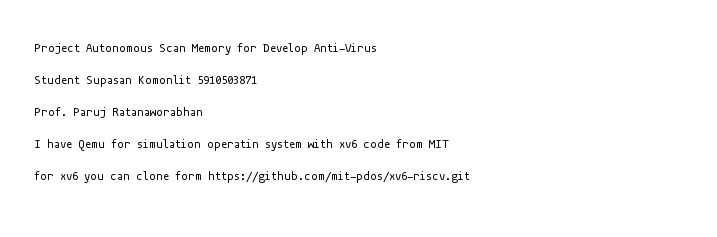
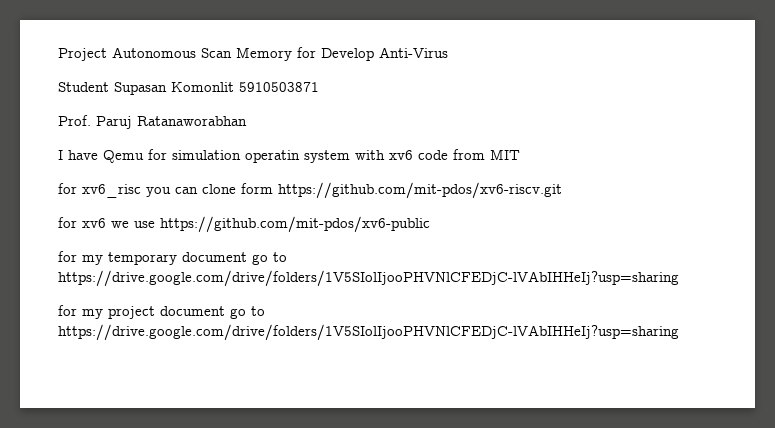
- for xv6 you can clone form https://github.com/mit-pdos/xv6-riscv.git
+ for xv6_risc you can clone form https://github.com/mit-pdos/xv6-riscv.git
+ for xv6 we use https://github.com/mit-pdos/xv6-public
+ for my temporary document go to https://drive.google.com/drive/folders/1V5SIolIjooPHVNlCFEDjC-lVAbIHHeIj?usp=sharing
+ for my project document go to https://drive.google.com/drive/folders/1V5SIolIjooPHVNlCFEDjC-lVAbIHHeIj?usp=sharing

